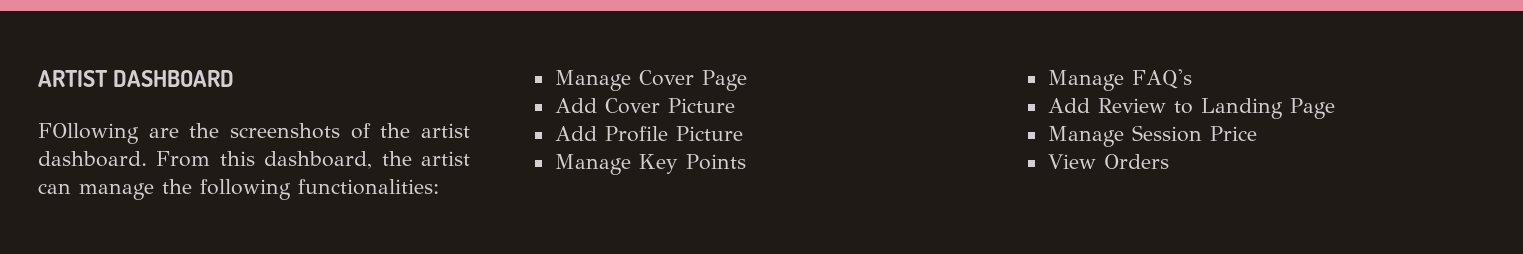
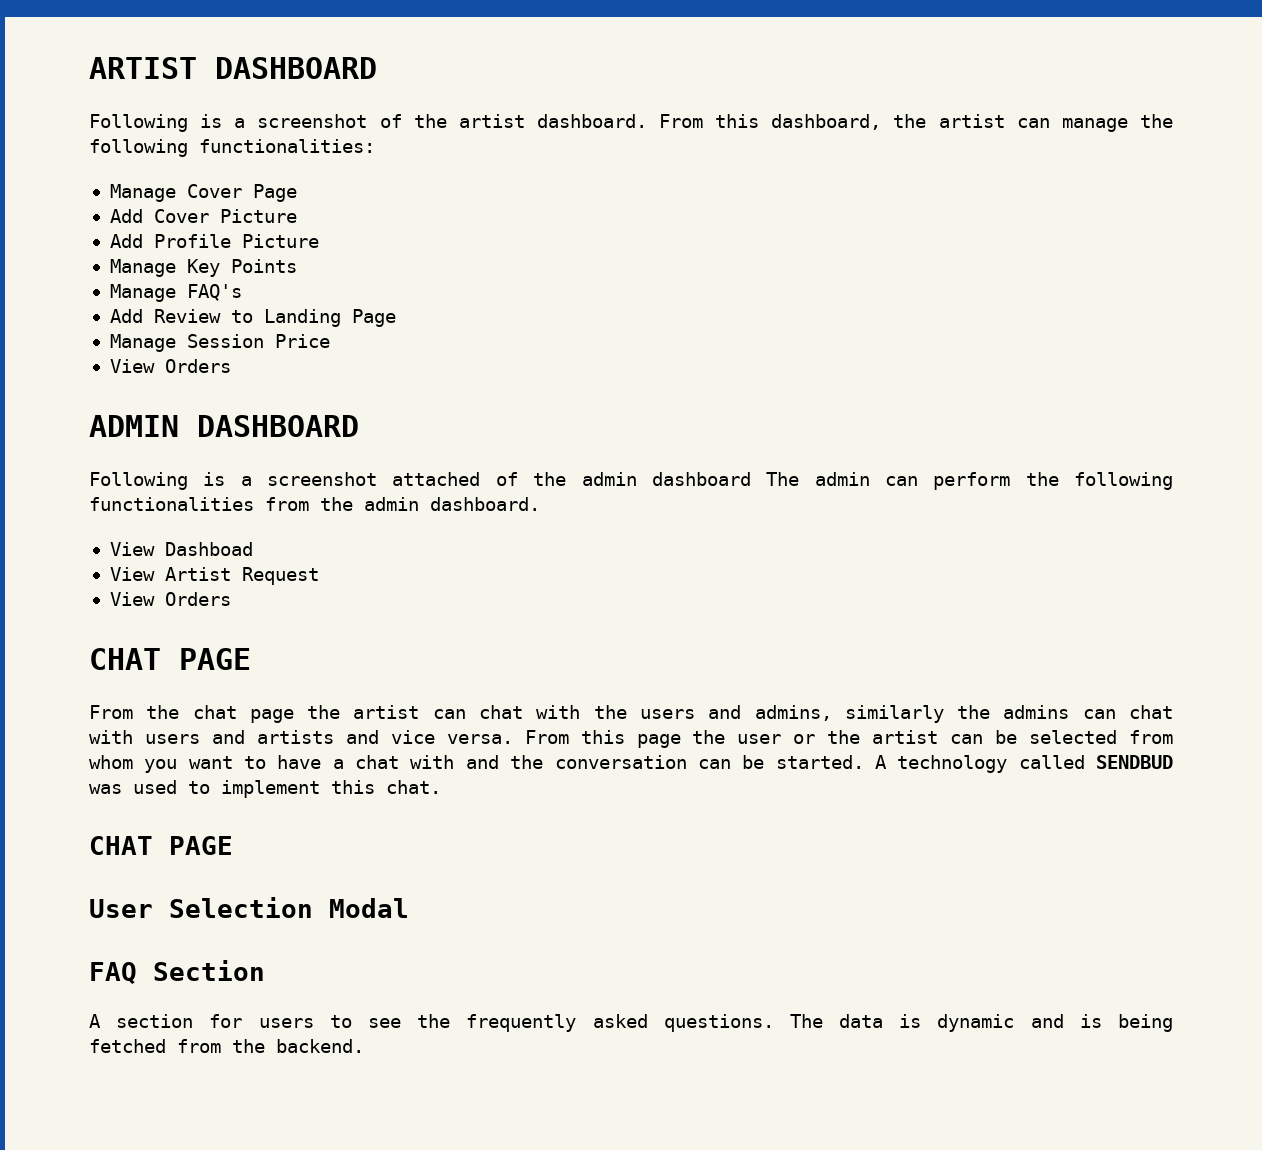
- FOllowing are the screenshots of the artist dashboard.
+ Following is a screenshot of the artist dashboard.
+ ADMIN DASHBOARD
+ Following is a screenshot attached of the admin dashboard The admin can perform the following functionalities from the admin dashboard.
+ View Dashboad
+ View Artist Request
+ View Orders
+ CHAT PAGE
+ From the chat page the artist can chat with the users and admins, similarly the admins can chat with users and artists and vice versa. From this page the user or the artist can be selected from whom you want to have a chat with and the conversation can be started. A technology called SENDBUD was used to implement this chat.
+ CHAT PAGE
+ User Selection Modal
+ FAQ Section
+ A section for users to see the frequently asked questions. The data is dynamic and is being fetched from the backend.

